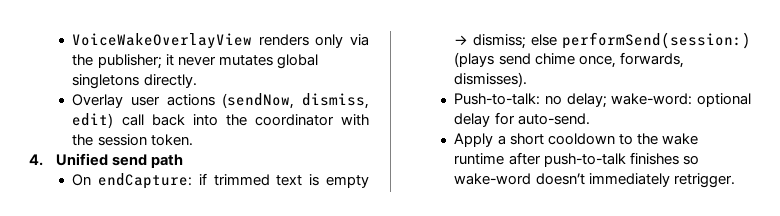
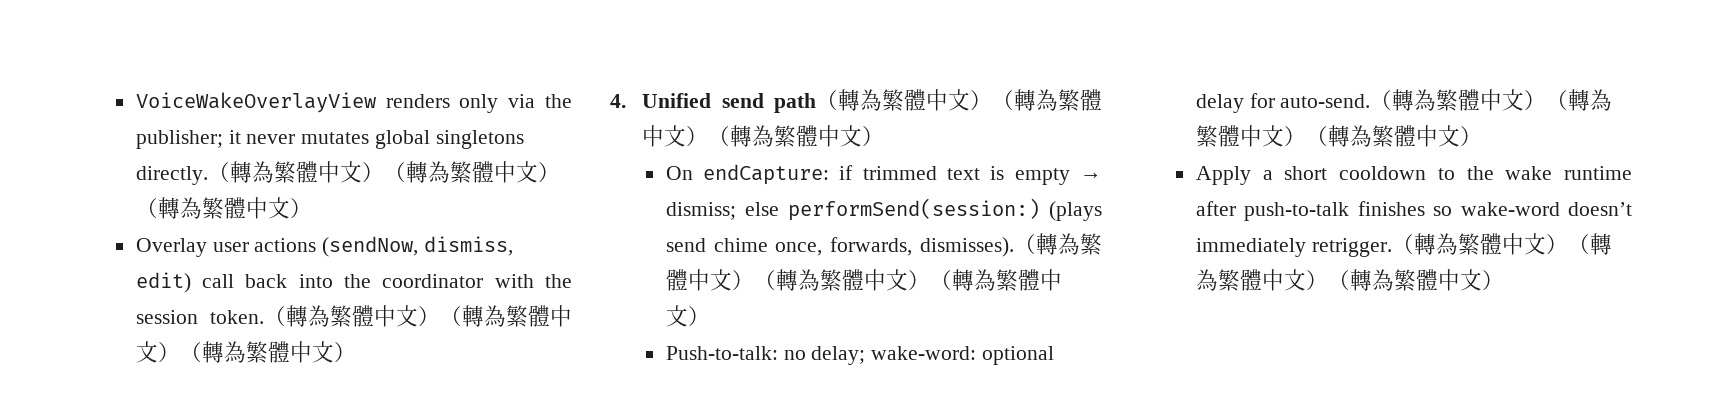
- VoiceWakeOverlayView renders only via the publisher; it never mutates global singletons directly.
+ VoiceWakeOverlayView renders only via the publisher; it never mutates global singletons directly.（轉為繁體中文）（轉為繁體中文）（轉為繁體中文）
- Overlay user actions (sendNow, dismiss, edit) call back into the coordinator with the session token.
- 4. Unified send path
+ Overlay user actions (sendNow, dismiss, edit) call back into the coordinator with the session token.（轉為繁體中文）（轉為繁體中文）（轉為繁體中文）
+ 4. Unified send path（轉為繁體中文）（轉為繁體中文）（轉為繁體中文）
- On endCapture: if trimmed text is empty → dismiss; else performSend(session:) (plays send chime once, forwards, dismisses).
+ On endCapture: if trimmed text is empty → dismiss; else performSend(session:) (plays send chime once, forwards, dismisses).（轉為繁體中文）（轉為繁體中文）（轉為繁體中文）
- Push-to-talk: no delay; wake-word: optional delay for auto-send.
+ Push-to-talk: no delay; wake-word: optional delay for auto-send.（轉為繁體中文）（轉為繁體中文）（轉為繁體中文）
- Apply a short cooldown to the wake runtime after push-to-talk finishes so wake-word doesn’t immediately retrigger.
+ Apply a short cooldown to the wake runtime after push-to-talk finishes so wake-word doesn’t immediately retrigger.（轉為繁體中文）（轉為繁體中文）（轉為繁體中文）

